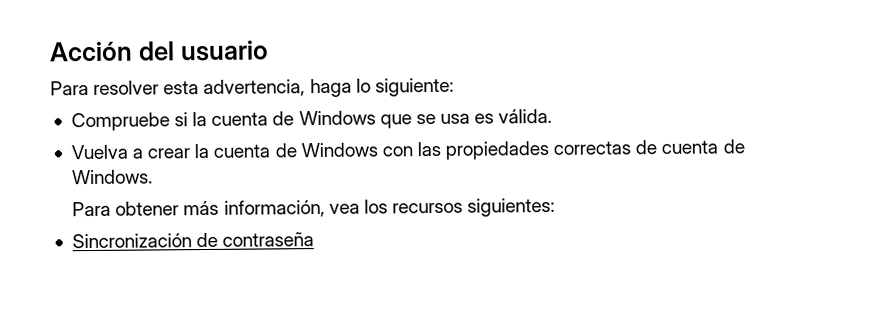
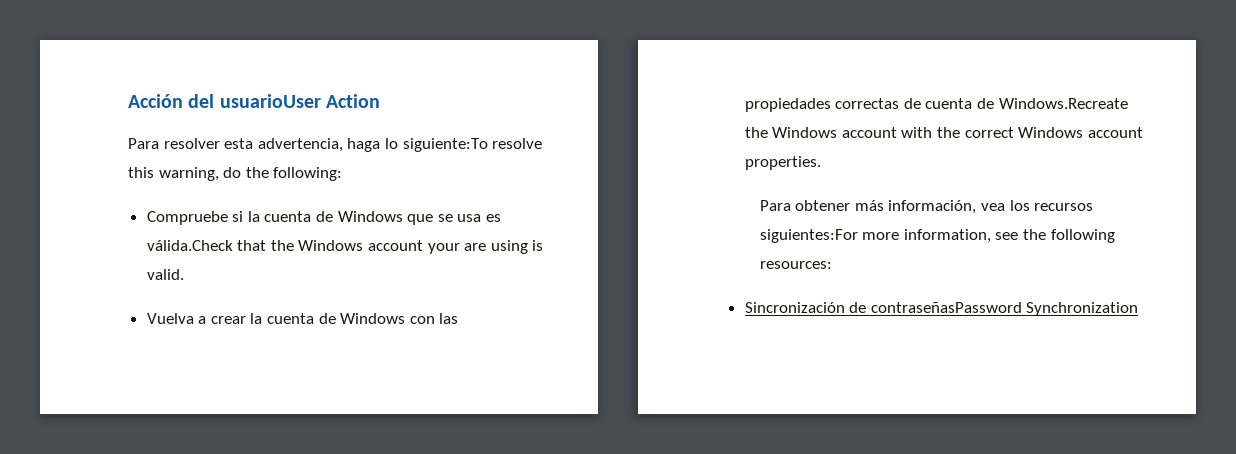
- Acción del usuario
+ Acción del usuarioUser Action
- Para resolver esta advertencia, haga lo siguiente:
+ Para resolver esta advertencia, haga lo siguiente:To resolve this warning, do the following:
- Compruebe si la cuenta de Windows que se usa es válida.
+ Compruebe si la cuenta de Windows que se usa es válida.Check that the Windows account your are using is valid.
- Vuelva a crear la cuenta de Windows con las propiedades correctas de cuenta de Windows.
+ Vuelva a crear la cuenta de Windows con las propiedades correctas de cuenta de Windows.Recreate the Windows account with the correct Windows account properties.
- Para obtener más información, vea los recursos siguientes:
+ Para obtener más información, vea los recursos siguientes:For more information, see the following resources:
- Sincronización de contraseña
+ Sincronización de contraseñasPassword Synchronization

